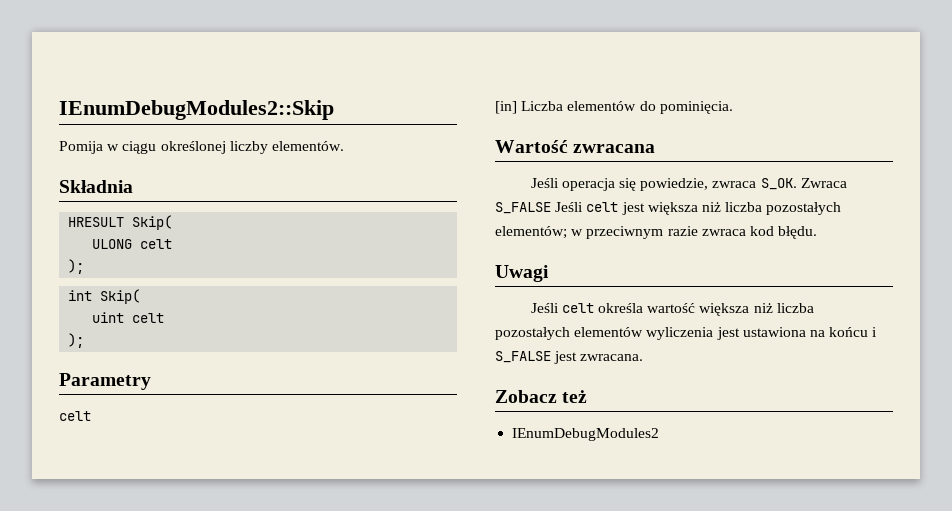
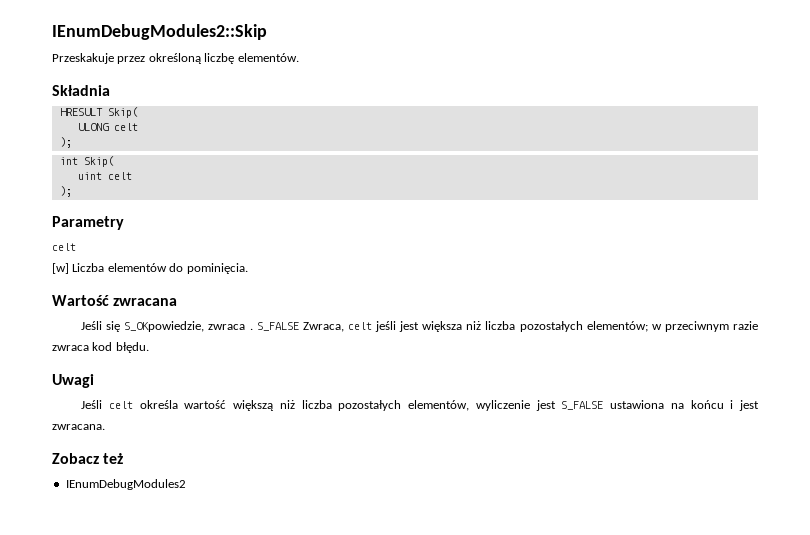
- Pomija w ciągu określonej liczby elementów.
+ Przeskakuje przez określoną liczbę elementów.
- [in] Liczba elementów do pominięcia.
+ [w] Liczba elementów do pominięcia.
- Jeśli operacja się powiedzie, zwraca S_OK. Zwraca S_FALSE Jeśli celt jest większa niż liczba pozostałych elementów; w przeciwnym razie zwraca kod błędu.
+ Jeśli się S_OKpowiedzie, zwraca . S_FALSE Zwraca, celt jeśli jest większa niż liczba pozostałych elementów; w przeciwnym razie zwraca kod błędu.
- Jeśli celt określa wartość większa niż liczba pozostałych elementów wyliczenia jest ustawiona na końcu i S_FALSE jest zwracana.
+ Jeśli celt określa wartość większą niż liczba pozostałych elementów, wyliczenie jest S_FALSE ustawiona na końcu i jest zwracana.

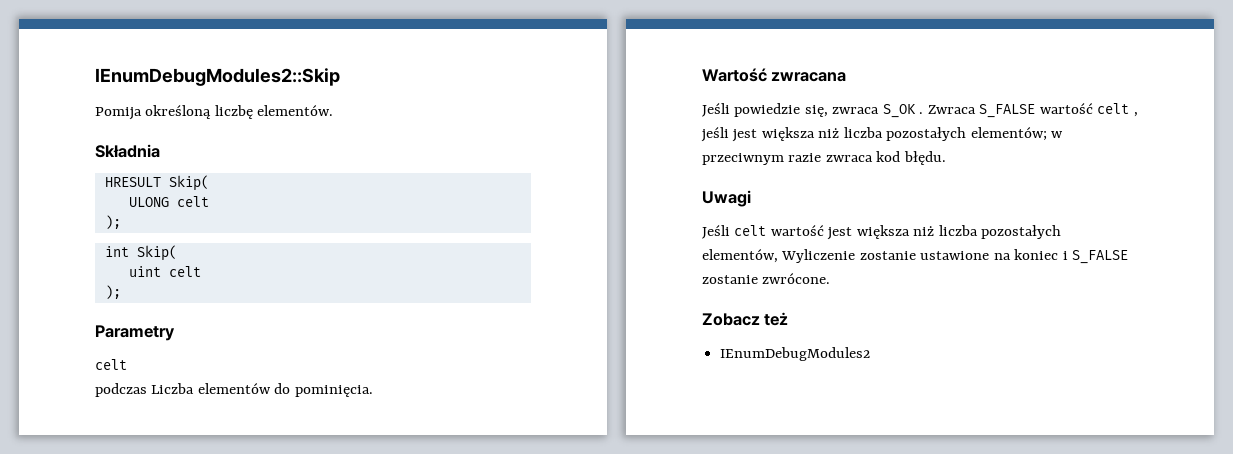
- Przeskakuje przez określoną liczbę elementów.
+ Pomija określoną liczbę elementów.
- [w] Liczba elementów do pominięcia.
+ podczas Liczba elementów do pominięcia.
- Jeśli się S_OKpowiedzie, zwraca . S_FALSE Zwraca, celt jeśli jest większa niż liczba pozostałych elementów; w przeciwnym razie zwraca kod błędu.
+ Jeśli powiedzie się, zwraca S_OK . Zwraca S_FALSE wartość celt , jeśli jest większa niż liczba pozostałych elementów; w przeciwnym razie zwraca kod błędu.
- Jeśli celt określa wartość większą niż liczba pozostałych elementów, wyliczenie jest S_FALSE ustawiona na końcu i jest zwracana.
+ Jeśli celt wartość jest większa niż liczba pozostałych elementów, Wyliczenie zostanie ustawione na koniec i S_FALSE zostanie zwrócone.

